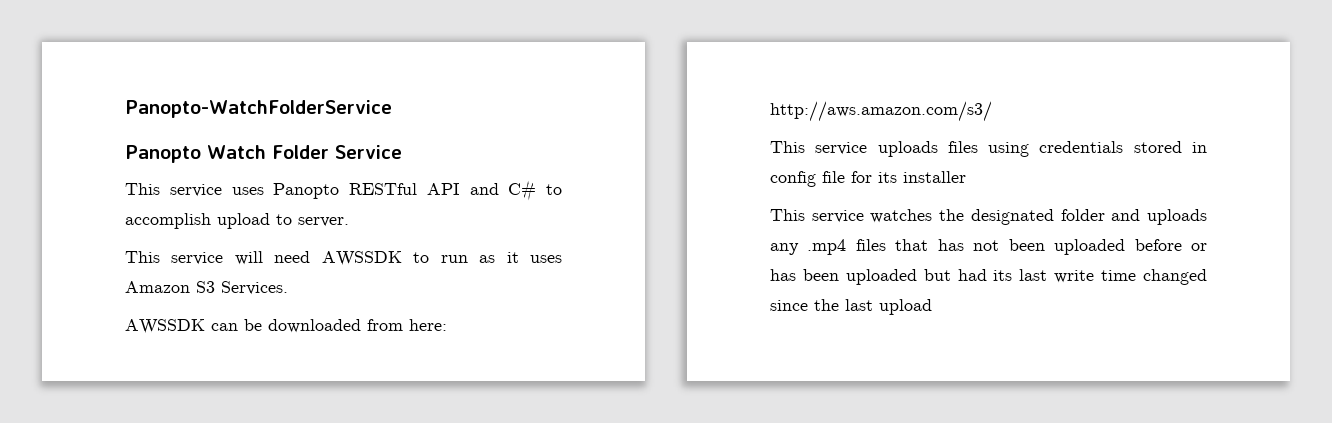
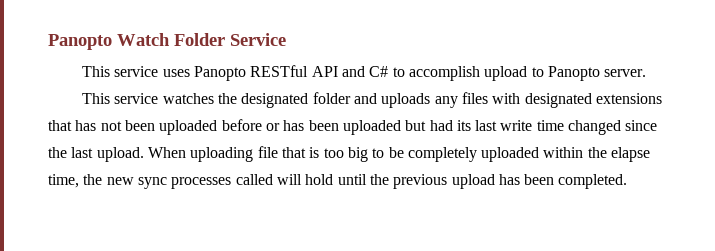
- Panopto-WatchFolderService
- This service uses Panopto RESTful API and C# to accomplish upload to server.
+ This service uses Panopto RESTful API and C# to accomplish upload to Panopto server.
- This service will need AWSSDK to run as it uses Amazon S3 Services.
- AWSSDK can be downloaded from here: http://aws.amazon.com/s3/
- This service uploads files using credentials stored in config file for its installer
- This service watches the designated folder and uploads any .mp4 files that has not been uploaded before or has been uploaded but had its last write time changed since the last upload
+ This service watches the designated folder and uploads any files with designated extensions that has not been uploaded before or has been uploaded but had its last write time changed since the last upload. When uploading file that is too big to be completely uploaded within the elapse time, the new sync processes called will hold until the previous upload has been completed.

